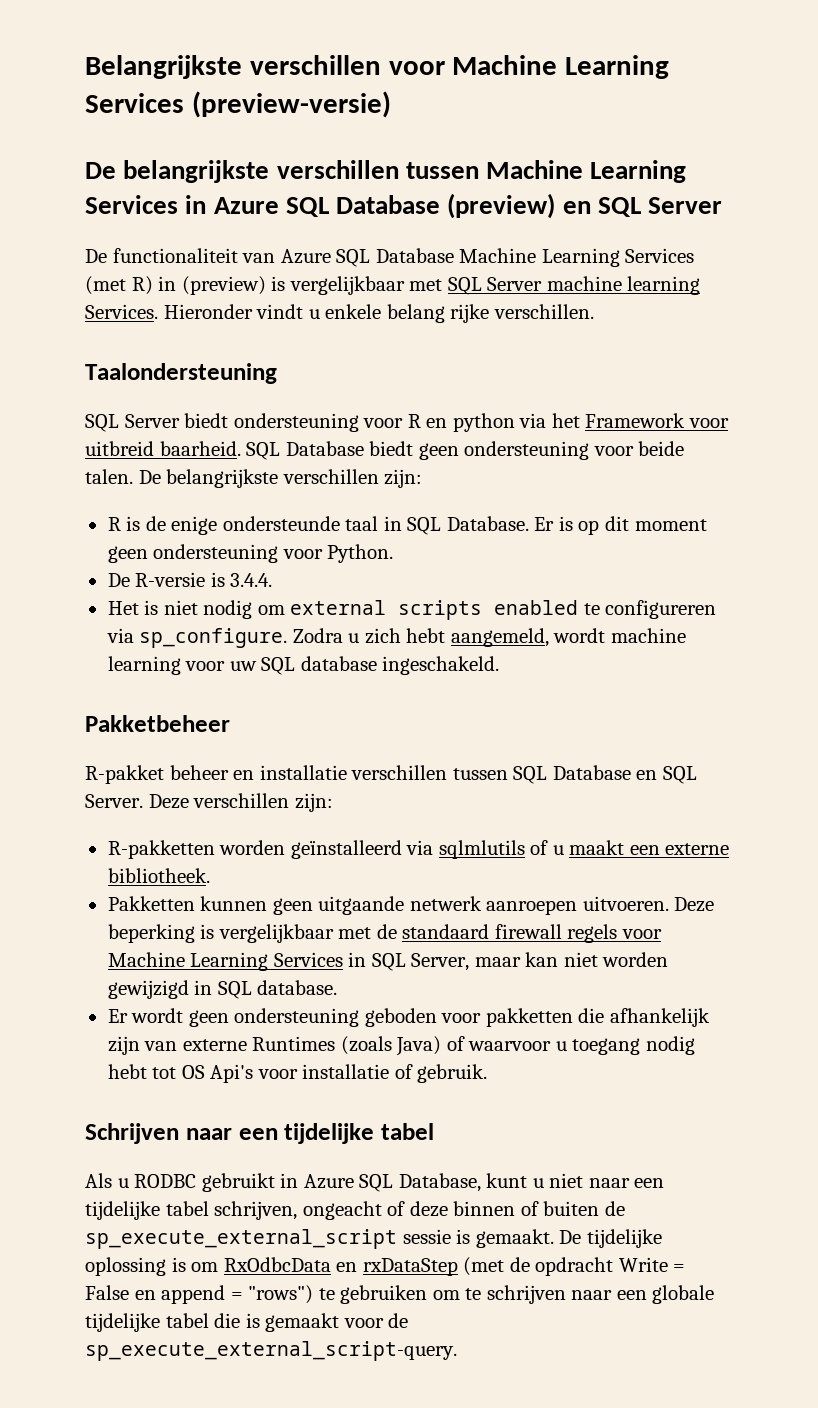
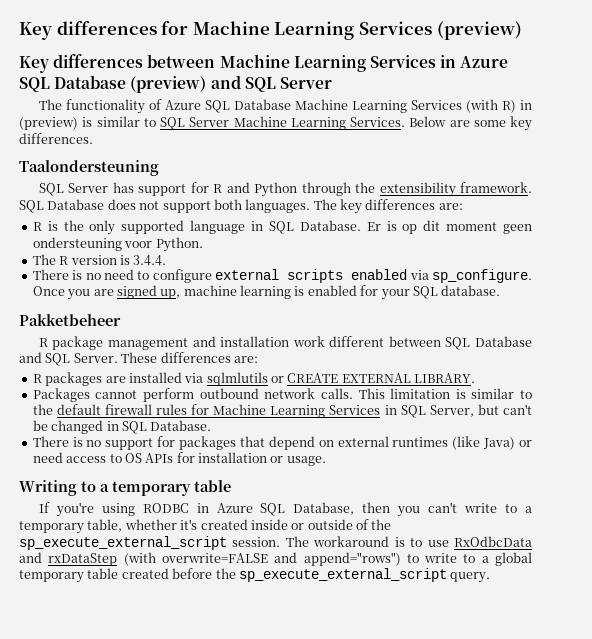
- Belangrijkste verschillen voor Machine Learning Services (preview-versie)
- De belangrijkste verschillen tussen Machine Learning Services in Azure SQL Database (preview) en SQL Server
+ Key differences for Machine Learning Services (preview)
+ Key differences between Machine Learning Services in Azure SQL Database (preview) and SQL Server
- De functionaliteit van Azure SQL Database Machine Learning Services (met R) in (preview) is vergelijkbaar met SQL Server machine learning Services. Hieronder vindt u enkele belang rijke verschillen.
+ The functionality of Azure SQL Database Machine Learning Services (with R) in (preview) is similar to SQL Server Machine Learning Services. Below are some key differences.
  Taalondersteuning
- SQL Server biedt ondersteuning voor R en python via het Framework voor uitbreid baarheid. SQL Database biedt geen ondersteuning voor beide talen. De belangrijkste verschillen zijn:
- R is de enige ondersteunde taal in SQL Database.
+ SQL Server has support for R and Python through the extensibility framework. SQL Database does not support both languages. The key differences are:
+ R is the only supported language in SQL Database.
- De R-versie is 3.4.4.
+ The R version is 3.4.4.
- Het is niet nodig om external scripts enabled te configureren via sp_configure. Zodra u zich hebt aangemeld, wordt machine learning voor uw SQL database ingeschakeld.
+ There is no need to configure external scripts enabled via sp_configure. Once you are signed up, machine learning is enabled for your SQL database.
  Pakketbeheer
- R-pakket beheer en installatie verschillen tussen SQL Database en SQL Server.
+ R package management and installation work different between SQL Database and SQL Server.
- Deze verschillen zijn:
- R-pakketten worden geïnstalleerd via sqlmlutils of u maakt een externe bibliotheek.
- Pakketten kunnen geen uitgaande netwerk aanroepen uitvoeren. Deze beperking is vergelijkbaar met de standaard firewall regels voor Machine Learning Services in SQL Server, maar kan niet worden gewijzigd in SQL database.
- Er wordt geen ondersteuning geboden voor pakketten die afhankelijk zijn van externe Runtimes (zoals Java) of waarvoor u toegang nodig hebt tot OS Api's voor installatie of gebruik.
- Schrijven naar een tijdelijke tabel
- Als u RODBC gebruikt in Azure SQL Database, kunt u niet naar een tijdelijke tabel schrijven, ongeacht of deze binnen of buiten de sp_execute_external_script sessie is gemaakt. De tijdelijke oplossing is om RxOdbcData en rxDataStep (met de opdracht Write = False en append = "rows") te gebruiken om te schrijven naar een globale tijdelijke tabel die is gemaakt voor de sp_execute_external_script-query.
+ These differences are:
+ R packages are installed via sqlmlutils or CREATE EXTERNAL LIBRARY.
+ Packages cannot perform outbound network calls. This limitation is similar to the default firewall rules for Machine Learning Services in SQL Server, but can't be changed in SQL Database.
+ There is no support for packages that depend on external runtimes (like Java) or need access to OS APIs for installation or usage.
+ Writing to a temporary table
+ If you're using RODBC in Azure SQL Database, then you can't write to a temporary table, whether it's created inside or outside of the sp_execute_external_script session. The workaround is to use RxOdbcData and rxDataStep (with overwrite=FALSE and append="rows") to write to a global temporary table created before the sp_execute_external_script query.

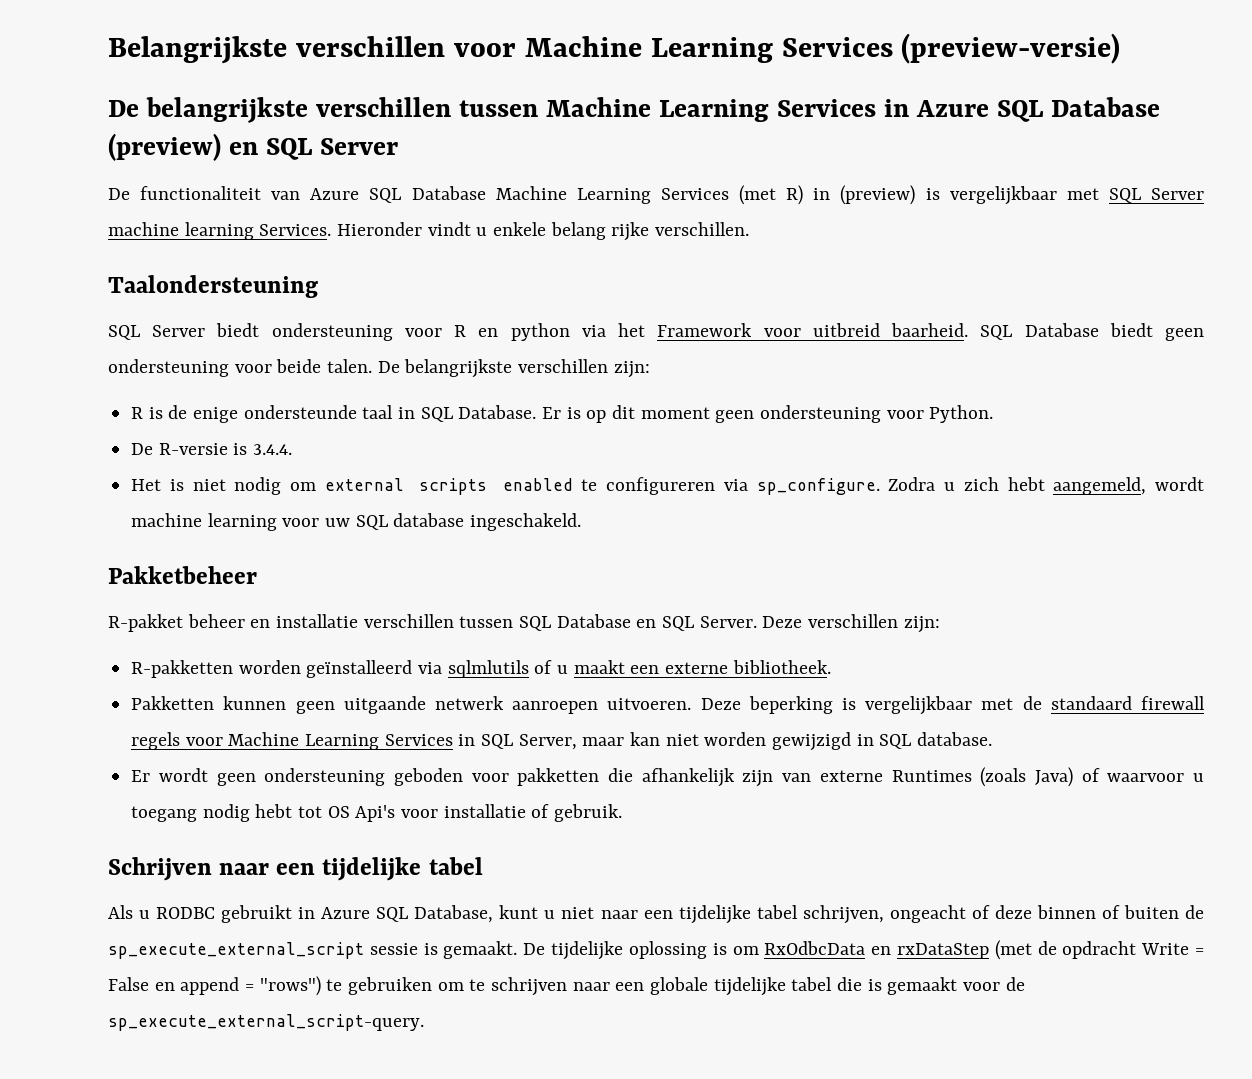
- Key differences for Machine Learning Services (preview)
- Key differences between Machine Learning Services in Azure SQL Database (preview) and SQL Server
+ Belangrijkste verschillen voor Machine Learning Services (preview-versie)
+ De belangrijkste verschillen tussen Machine Learning Services in Azure SQL Database (preview) en SQL Server
- The functionality of Azure SQL Database Machine Learning Services (with R) in (preview) is similar to SQL Server Machine Learning Services. Below are some key differences.
+ De functionaliteit van Azure SQL Database Machine Learning Services (met R) in (preview) is vergelijkbaar met SQL Server machine learning Services. Hieronder vindt u enkele belang rijke verschillen.
  Taalondersteuning
- SQL Server has support for R and Python through the extensibility framework. SQL Database does not support both languages. The key differences are:
- R is the only supported language in SQL Database.
+ SQL Server biedt ondersteuning voor R en python via het Framework voor uitbreid baarheid. SQL Database biedt geen ondersteuning voor beide talen. De belangrijkste verschillen zijn:
+ R is de enige ondersteunde taal in SQL Database.
- The R version is 3.4.4.
+ De R-versie is 3.4.4.
- There is no need to configure external scripts enabled via sp_configure. Once you are signed up, machine learning is enabled for your SQL database.
+ Het is niet nodig om external scripts enabled te configureren via sp_configure. Zodra u zich hebt aangemeld, wordt machine learning voor uw SQL database ingeschakeld.
  Pakketbeheer
- R package management and installation work different between SQL Database and SQL Server.
+ R-pakket beheer en installatie verschillen tussen SQL Database en SQL Server.
- These differences are:
- R packages are installed via sqlmlutils or CREATE EXTERNAL LIBRARY.
- Packages cannot perform outbound network calls. This limitation is similar to the default firewall rules for Machine Learning Services in SQL Server, but can't be changed in SQL Database.
- There is no support for packages that depend on external runtimes (like Java) or need access to OS APIs for installation or usage.
- Writing to a temporary table
- If you're using RODBC in Azure SQL Database, then you can't write to a temporary table, whether it's created inside or outside of the sp_execute_external_script session. The workaround is to use RxOdbcData and rxDataStep (with overwrite=FALSE and append="rows") to write to a global temporary table created before the sp_execute_external_script query.
+ Deze verschillen zijn:
+ R-pakketten worden geïnstalleerd via sqlmlutils of u maakt een externe bibliotheek.
+ Pakketten kunnen geen uitgaande netwerk aanroepen uitvoeren. Deze beperking is vergelijkbaar met de standaard firewall regels voor Machine Learning Services in SQL Server, maar kan niet worden gewijzigd in SQL database.
+ Er wordt geen ondersteuning geboden voor pakketten die afhankelijk zijn van externe Runtimes (zoals Java) of waarvoor u toegang nodig hebt tot OS Api's voor installatie of gebruik.
+ Schrijven naar een tijdelijke tabel
+ Als u RODBC gebruikt in Azure SQL Database, kunt u niet naar een tijdelijke tabel schrijven, ongeacht of deze binnen of buiten de sp_execute_external_script sessie is gemaakt. De tijdelijke oplossing is om RxOdbcData en rxDataStep (met de opdracht Write = False en append = "rows") te gebruiken om te schrijven naar een globale tijdelijke tabel die is gemaakt voor de sp_execute_external_script-query.

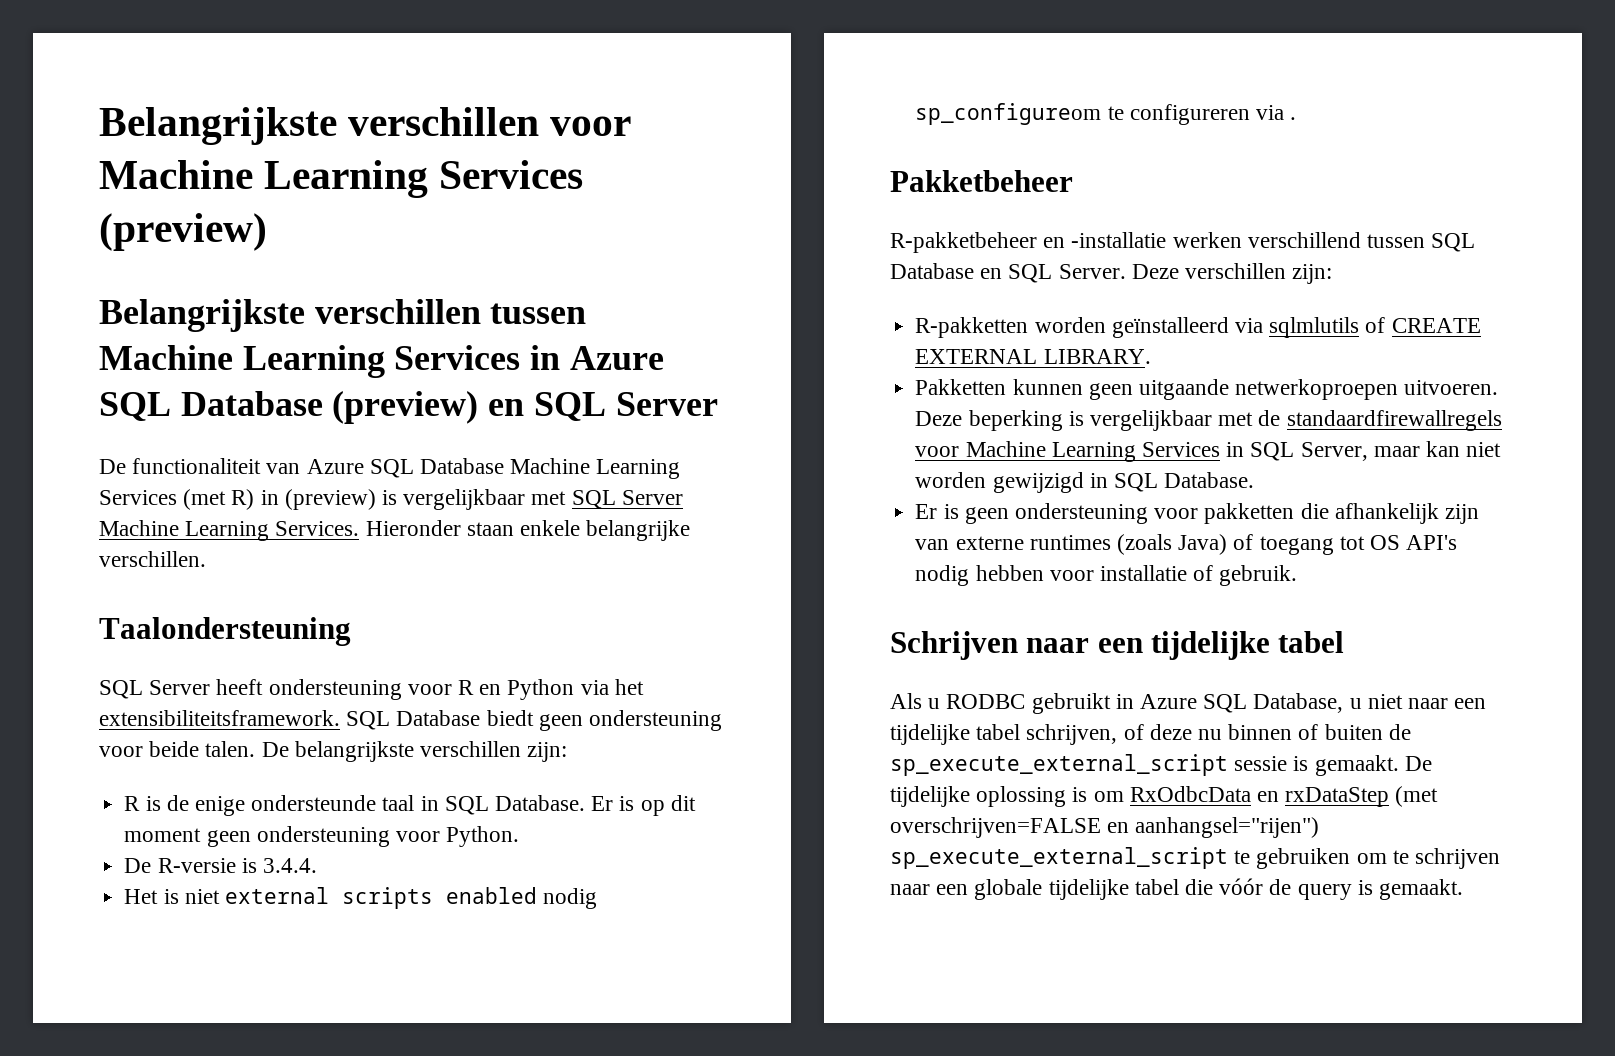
- Belangrijkste verschillen voor Machine Learning Services (preview-versie)
- De belangrijkste verschillen tussen Machine Learning Services in Azure SQL Database (preview) en SQL Server
+ Belangrijkste verschillen voor Machine Learning Services (preview)
+ Belangrijkste verschillen tussen Machine Learning Services in Azure SQL Database (preview) en SQL Server
- De functionaliteit van Azure SQL Database Machine Learning Services (met R) in (preview) is vergelijkbaar met SQL Server machine learning Services. Hieronder vindt u enkele belang rijke verschillen.
+ De functionaliteit van Azure SQL Database Machine Learning Services (met R) in (preview) is vergelijkbaar met SQL Server Machine Learning Services. Hieronder staan enkele belangrijke verschillen.
- SQL Server biedt ondersteuning voor R en python via het Framework voor uitbreid baarheid.
+ SQL Server heeft ondersteuning voor R en Python via het extensibiliteitsframework.
- Het is niet nodig om external scripts enabled te configureren via sp_configure. Zodra u zich hebt aangemeld, wordt machine learning voor uw SQL database ingeschakeld.
+ Het is niet external scripts enabled nodig sp_configureom te configureren via .
  Pakketbeheer
- R-pakket beheer en installatie verschillen tussen SQL Database en SQL Server.
+ R-pakketbeheer en -installatie werken verschillend tussen SQL Database en SQL Server.
- R-pakketten worden geïnstalleerd via sqlmlutils of u maakt een externe bibliotheek.
+ R-pakketten worden geïnstalleerd via sqlmlutils of CREATE EXTERNAL LIBRARY.
- Pakketten kunnen geen uitgaande netwerk aanroepen uitvoeren.
+ Pakketten kunnen geen uitgaande netwerkoproepen uitvoeren.
- Deze beperking is vergelijkbaar met de standaard firewall regels voor Machine Learning Services in SQL Server, maar kan niet worden gewijzigd in SQL database.
- Er wordt geen ondersteuning geboden voor pakketten die afhankelijk zijn van externe Runtimes (zoals Java) of waarvoor u toegang nodig hebt tot OS Api's voor installatie of gebruik.
+ Deze beperking is vergelijkbaar met de standaardfirewallregels voor Machine Learning Services in SQL Server, maar kan niet worden gewijzigd in SQL Database.
+ Er is geen ondersteuning voor pakketten die afhankelijk zijn van externe runtimes (zoals Java) of toegang tot OS API's nodig hebben voor installatie of gebruik.
- Als u RODBC gebruikt in Azure SQL Database, kunt u niet naar een tijdelijke tabel schrijven, ongeacht of deze binnen of buiten de sp_execute_external_script sessie is gemaakt.
+ Als u RODBC gebruikt in Azure SQL Database, u niet naar een tijdelijke tabel schrijven, of deze nu binnen of buiten de sp_execute_external_script sessie is gemaakt.
- De tijdelijke oplossing is om RxOdbcData en rxDataStep (met de opdracht Write = False en append = "rows") te gebruiken om te schrijven naar een globale tijdelijke tabel die is gemaakt voor de sp_execute_external_script-query.
+ De tijdelijke oplossing is om RxOdbcData en rxDataStep (met overschrijven=FALSE en aanhangsel="rijen") sp_execute_external_script te gebruiken om te schrijven naar een globale tijdelijke tabel die vóór de query is gemaakt.

